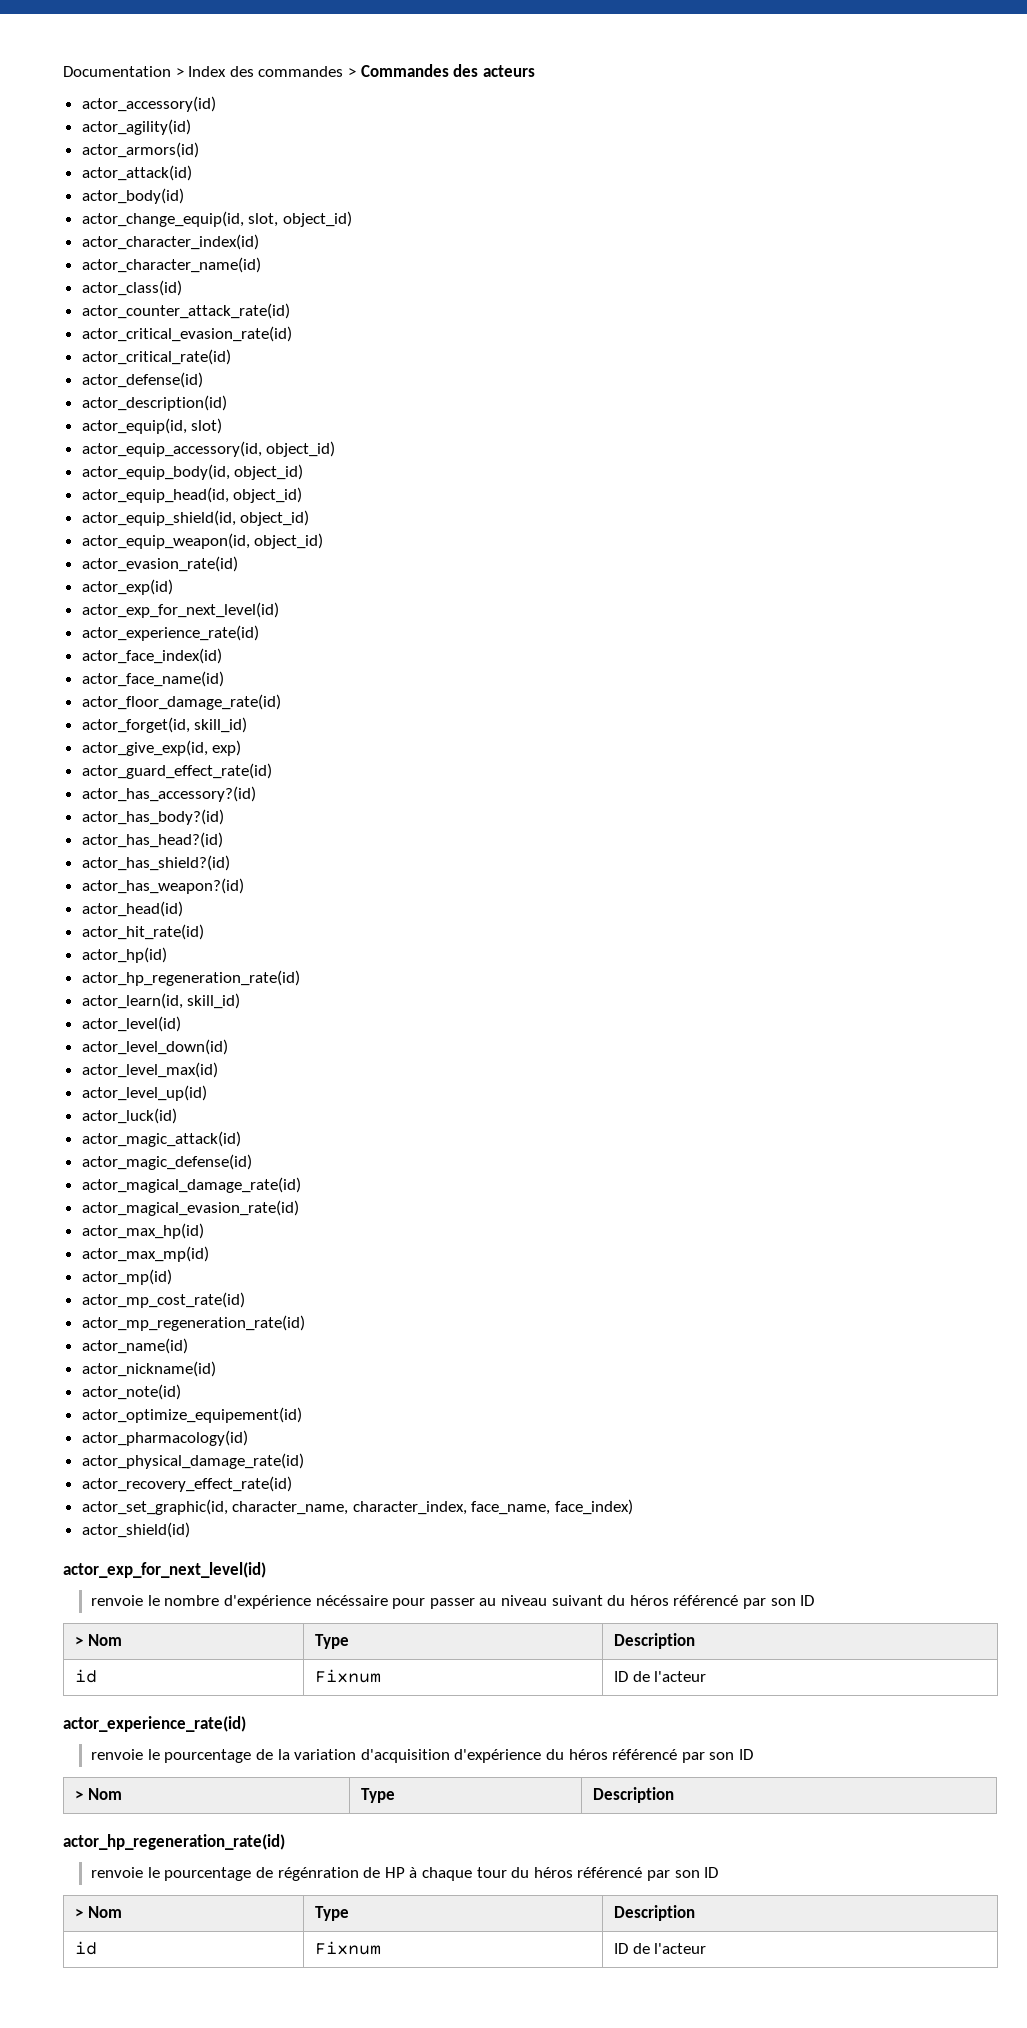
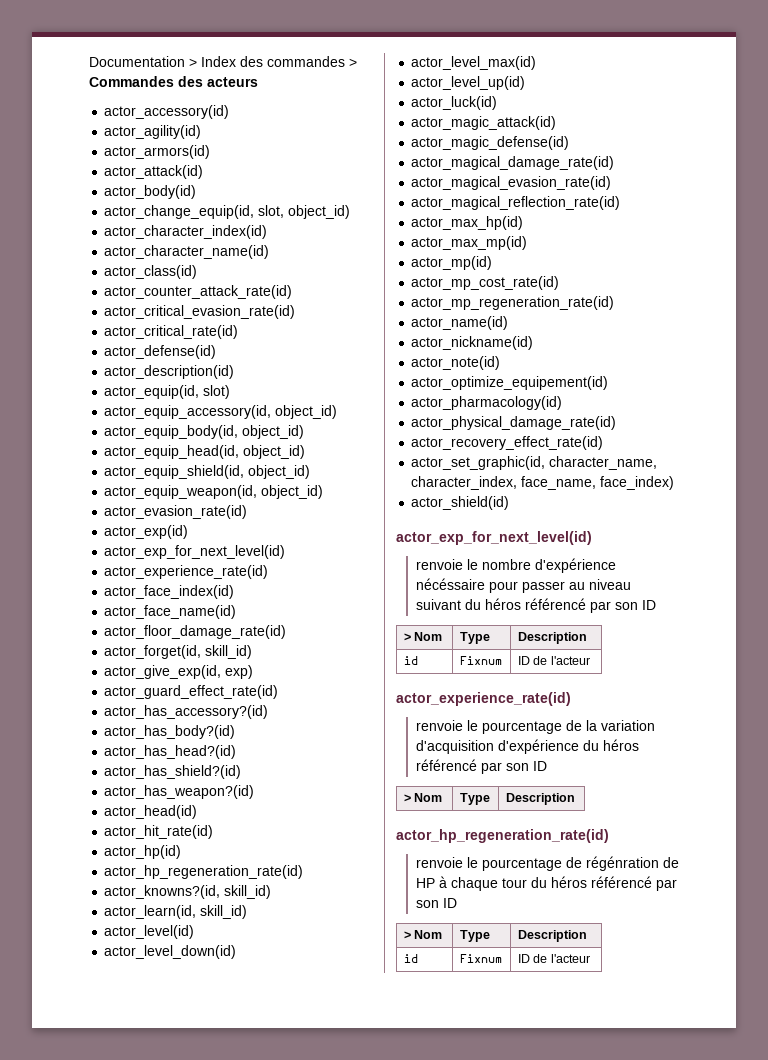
+ actor_knowns?(id, skill_id)
+ actor_magical_reflection_rate(id)

